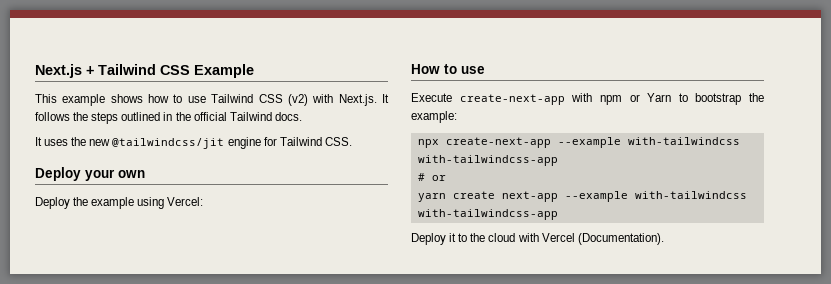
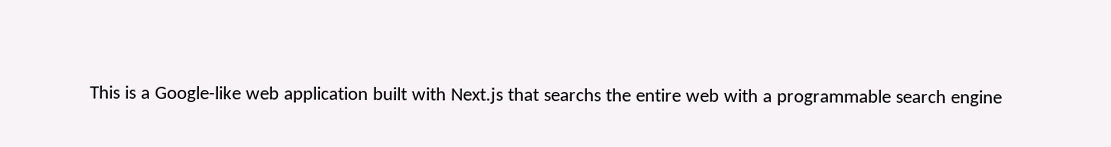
- Next.js + Tailwind CSS Example
- This example shows how to use Tailwind CSS (v2) with Next.js. It follows the steps outlined in the official Tailwind docs.
- It uses the new @tailwindcss/jit engine for Tailwind CSS.
- Deploy your own
- Deploy the example using Vercel:
- How to use
- Execute create-next-app with npm or Yarn to bootstrap the example:
- npx create-next-app --example with-tailwindcss with-tailwindcss-app
- # or
- yarn create next-app --example with-tailwindcss with-tailwindcss-app
- Deploy it to the cloud with Vercel (Documentation).
+ This is a Google-like web application built with Next.js that searchs the entire web with a programmable search engine

